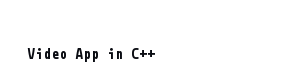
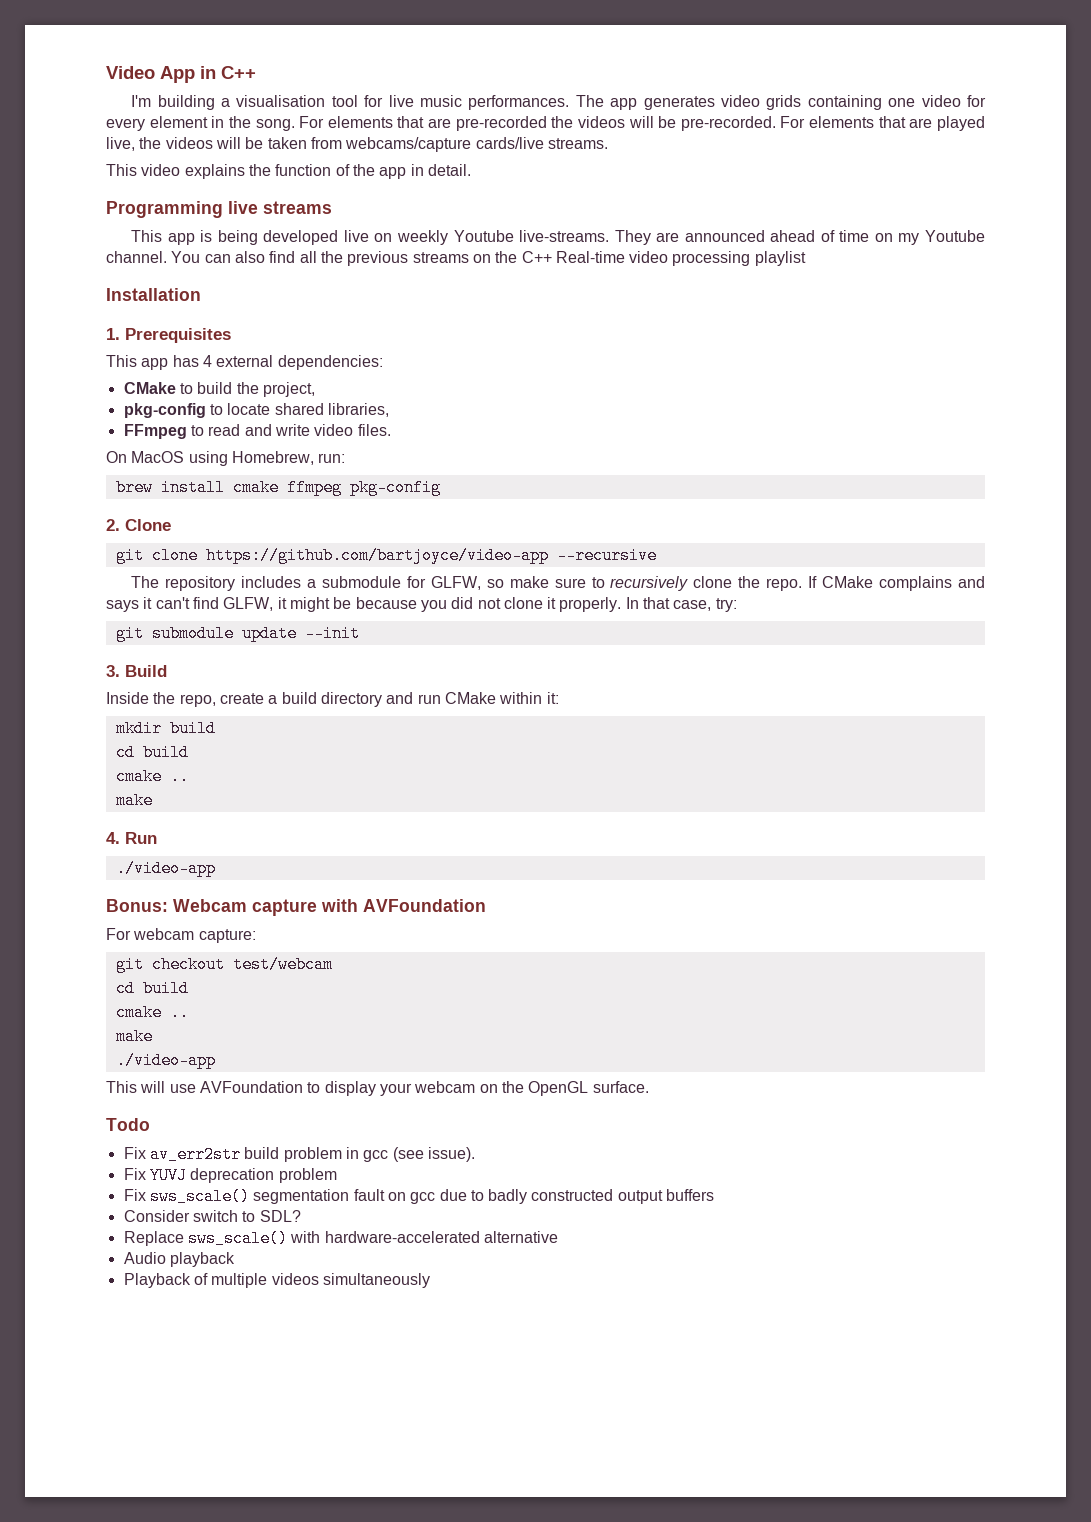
+ I'm building a visualisation tool for live music performances. The app generates video grids containing one video for every element in the song. For elements that are pre-recorded the videos will be pre-recorded. For elements that are played live, the videos will be taken from webcams/capture cards/live streams.
+ This video explains the function of the app in detail.
+ Programming live streams
+ This app is being developed live on weekly Youtube live-streams. They are announced ahead of time on my Youtube channel. You can also find all the previous streams on the C++ Real-time video processing playlist
+ Installation
+ 1. Prerequisites
+ This app has 4 external dependencies:
+ CMake to build the project,
+ pkg-config to locate shared libraries,
+ FFmpeg to read and write video files.
+ On MacOS using Homebrew, run:
+ brew install cmake ffmpeg pkg-config
+ 2. Clone
+ git clone https://github.com/bartjoyce/video-app --recursive
+ The repository includes a submodule for GLFW, so make sure to recursively clone the repo. If CMake complains and says it can't find GLFW, it might be because you did not clone it properly. In that case, try:
+ git submodule update --init
+ 3. Build
+ Inside the repo, create a build directory and run CMake within it:
+ mkdir build
+ cd build
+ cmake ..
+ make
+ 4. Run
+ ./video-app
+ Bonus: Webcam capture with AVFoundation
+ For webcam capture:
+ git checkout test/webcam
+ cd build
+ cmake ..
+ make
+ ./video-app
+ This will use AVFoundation to display your webcam on the OpenGL surface.
+ Todo
+ Fix av_err2str build problem in gcc (see issue).
+ Fix YUVJ deprecation problem
+ Fix sws_scale() segmentation fault on gcc due to badly constructed output buffers
+ Consider switch to SDL?
+ Replace sws_scale() with hardware-accelerated alternative
+ Audio playback
+ Playback of multiple videos simultaneously

